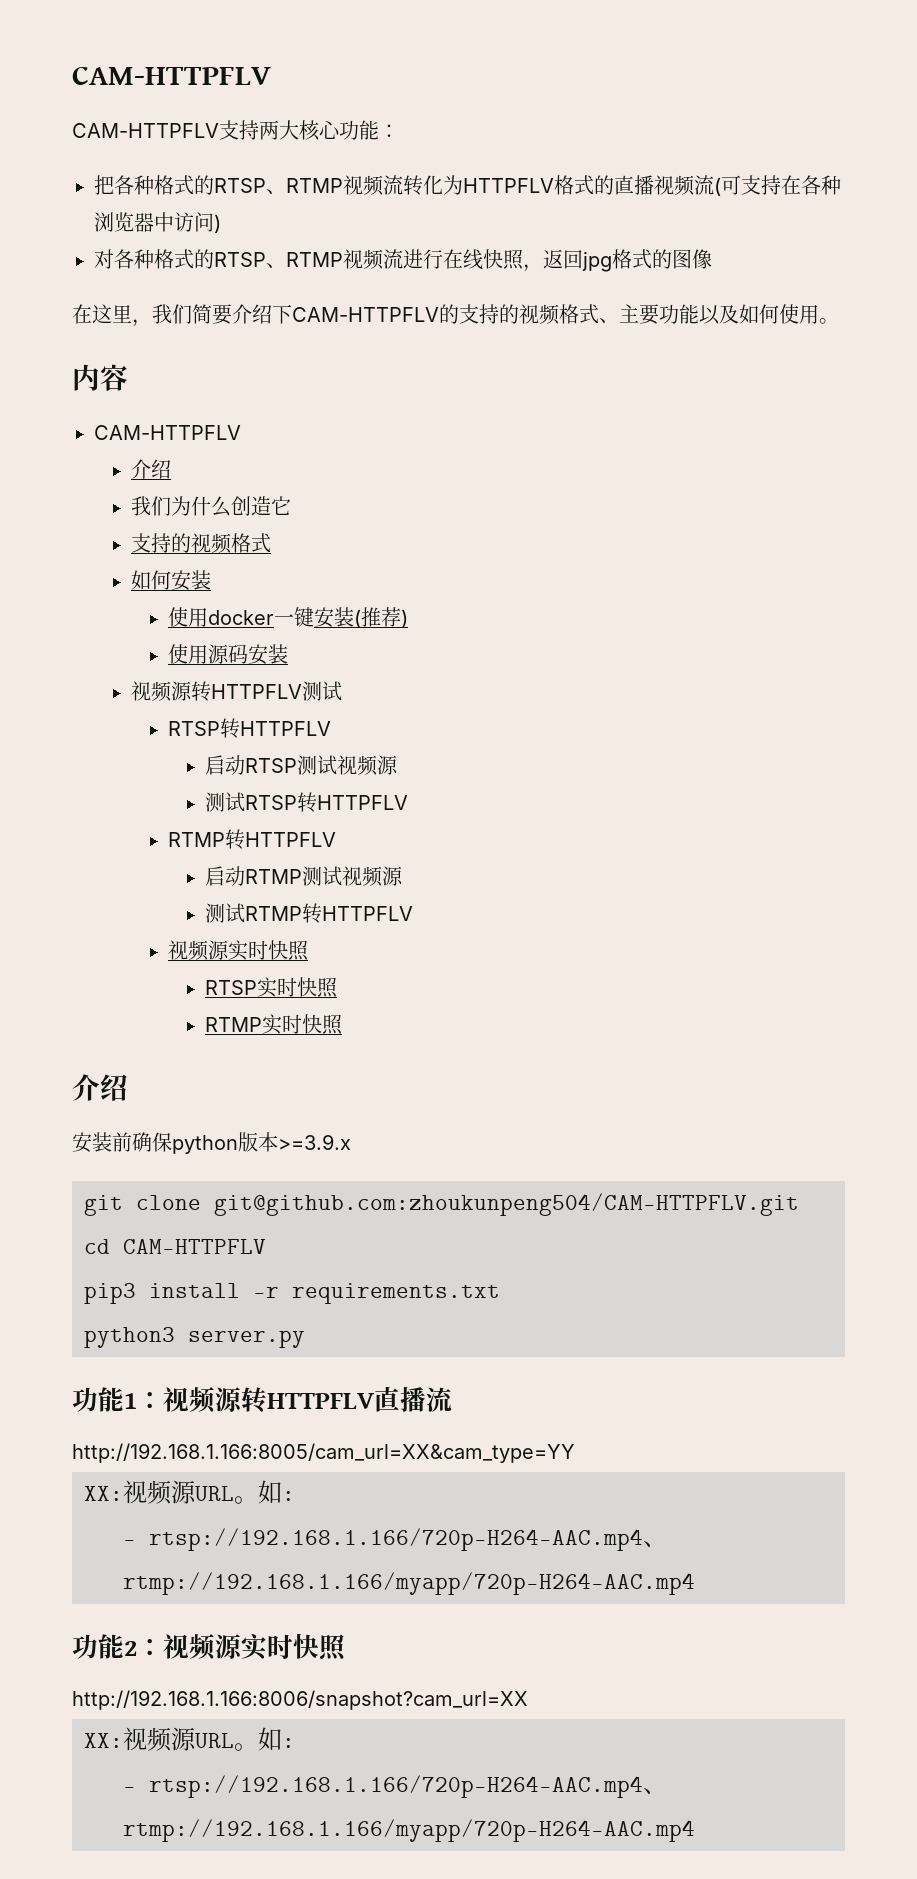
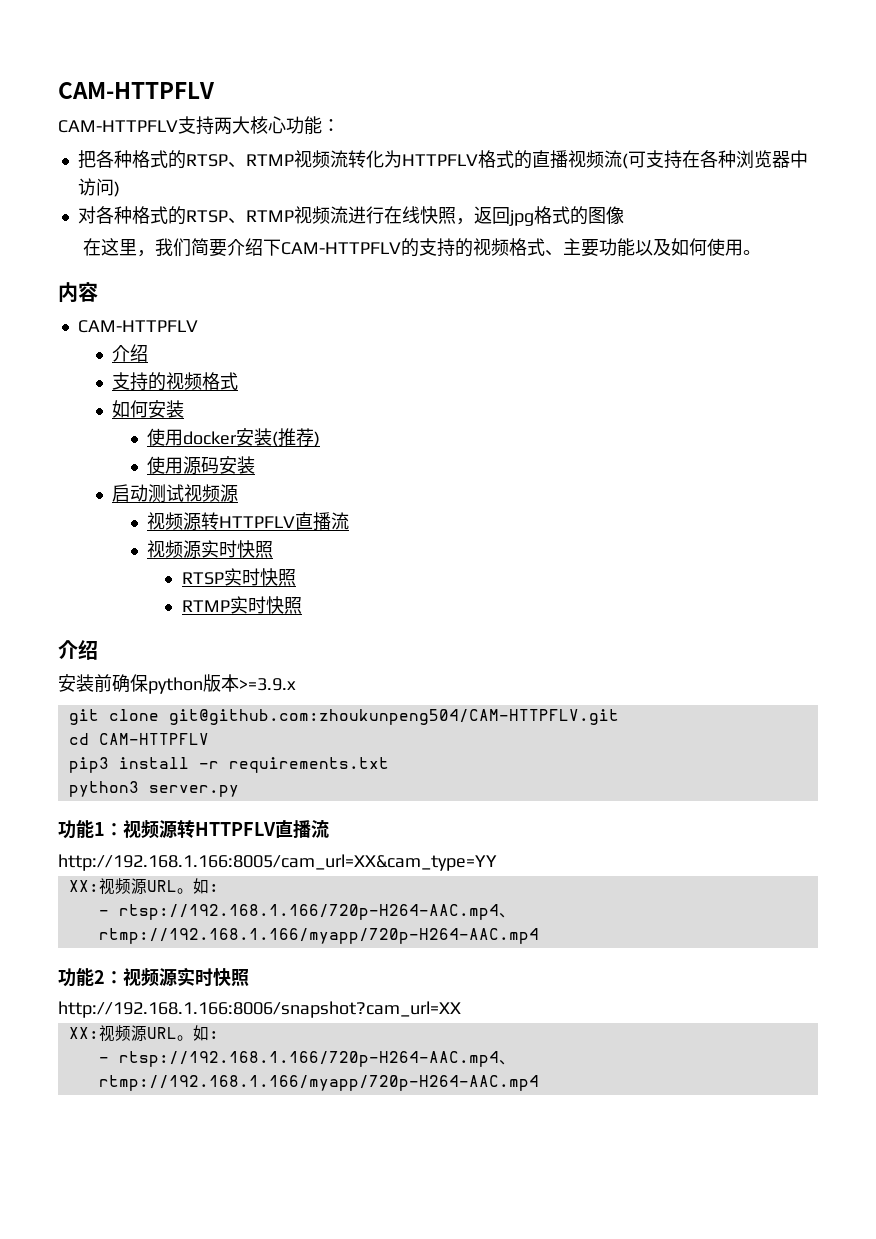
- 我们为什么创造它
- 使用docker一键安装(推荐)
+ 使用docker安装(推荐)
- 视频源转HTTPFLV测试
- RTSP转HTTPFLV
- 启动RTSP测试视频源
- 测试RTSP转HTTPFLV
- RTMP转HTTPFLV
- 启动RTMP测试视频源
- 测试RTMP转HTTPFLV
+ 启动测试视频源
+ 视频源转HTTPFLV直播流

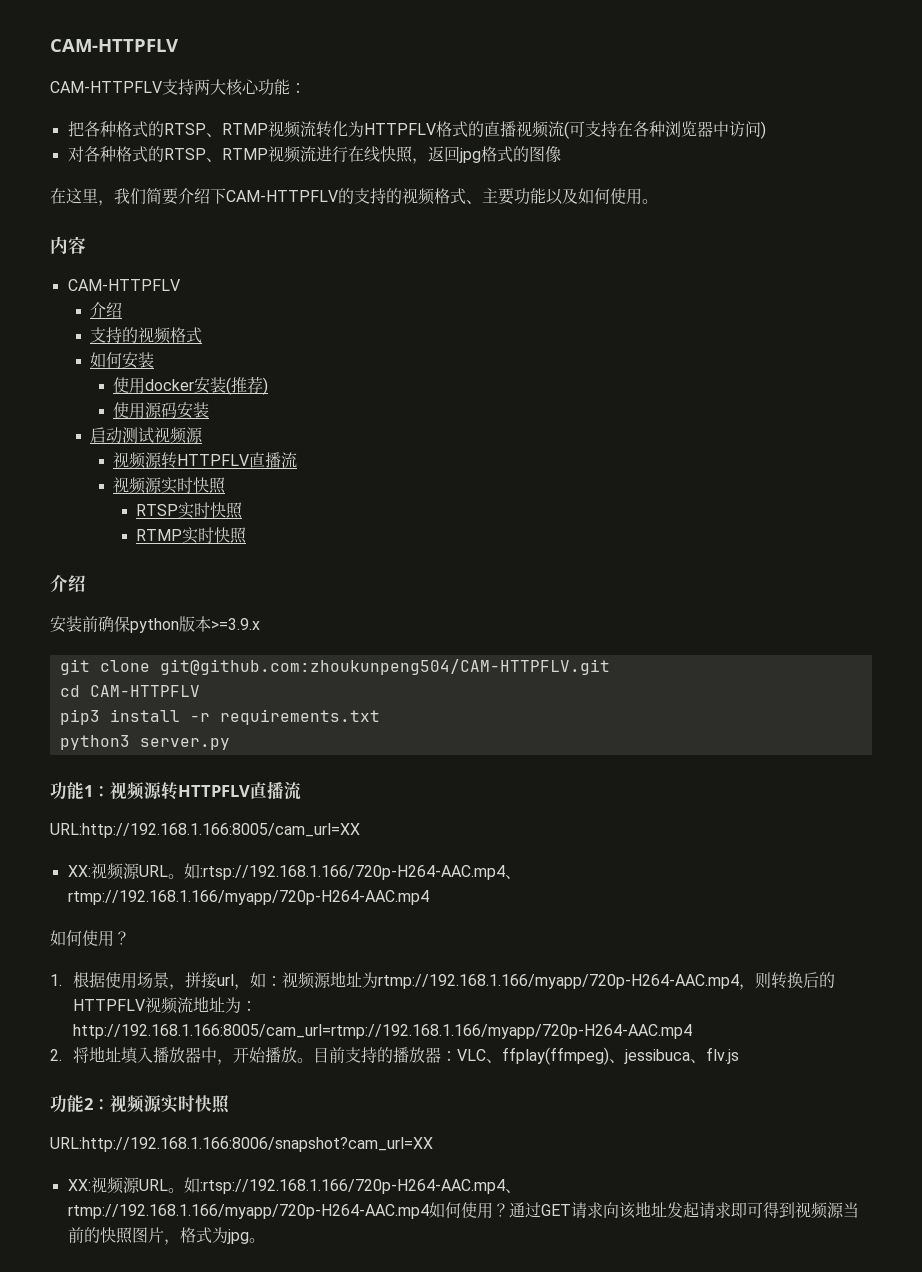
- http://192.168.1.166:8005/cam_url=XX&cam_type=YY
- XX:视频源URL。如:
- - rtsp://192.168.1.166/720p-H264-AAC.mp4、rtmp://192.168.1.166/myapp/720p-H264-AAC.mp4
+ URL:http://192.168.1.166:8005/cam_url=XX
+ XX:视频源URL。如:rtsp://192.168.1.166/720p-H264-AAC.mp4、rtmp://192.168.1.166/myapp/720p-H264-AAC.mp4
+ 如何使用？
+ 1.根据使用场景，拼接url，如：视频源地址为rtmp://192.168.1.166/myapp/720p-H264-AAC.mp4，则转换后的HTTPFLV视频流地址为：http://192.168.1.166:8005/cam_url=rtmp://192.168.1.166/myapp/720p-H264-AAC.mp4
+ 2.将地址填入播放器中，开始播放。目前支持的播放器：VLC、ffplay(ffmpeg)、jessibuca、flv.js
- http://192.168.1.166:8006/snapshot?cam_url=XX
- XX:视频源URL。如:
- - rtsp://192.168.1.166/720p-H264-AAC.mp4、rtmp://192.168.1.166/myapp/720p-H264-AAC.mp4
+ URL:http://192.168.1.166:8006/snapshot?cam_url=XX
+ XX:视频源URL。如:rtsp://192.168.1.166/720p-H264-AAC.mp4、rtmp://192.168.1.166/myapp/720p-H264-AAC.mp4如何使用？通过GET请求向该地址发起请求即可得到视频源当前的快照图片，格式为jpg。

